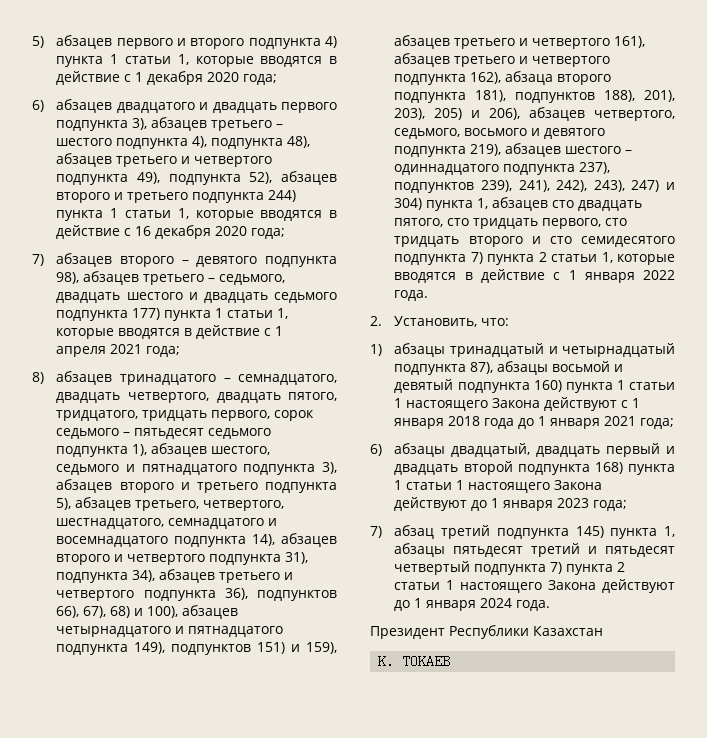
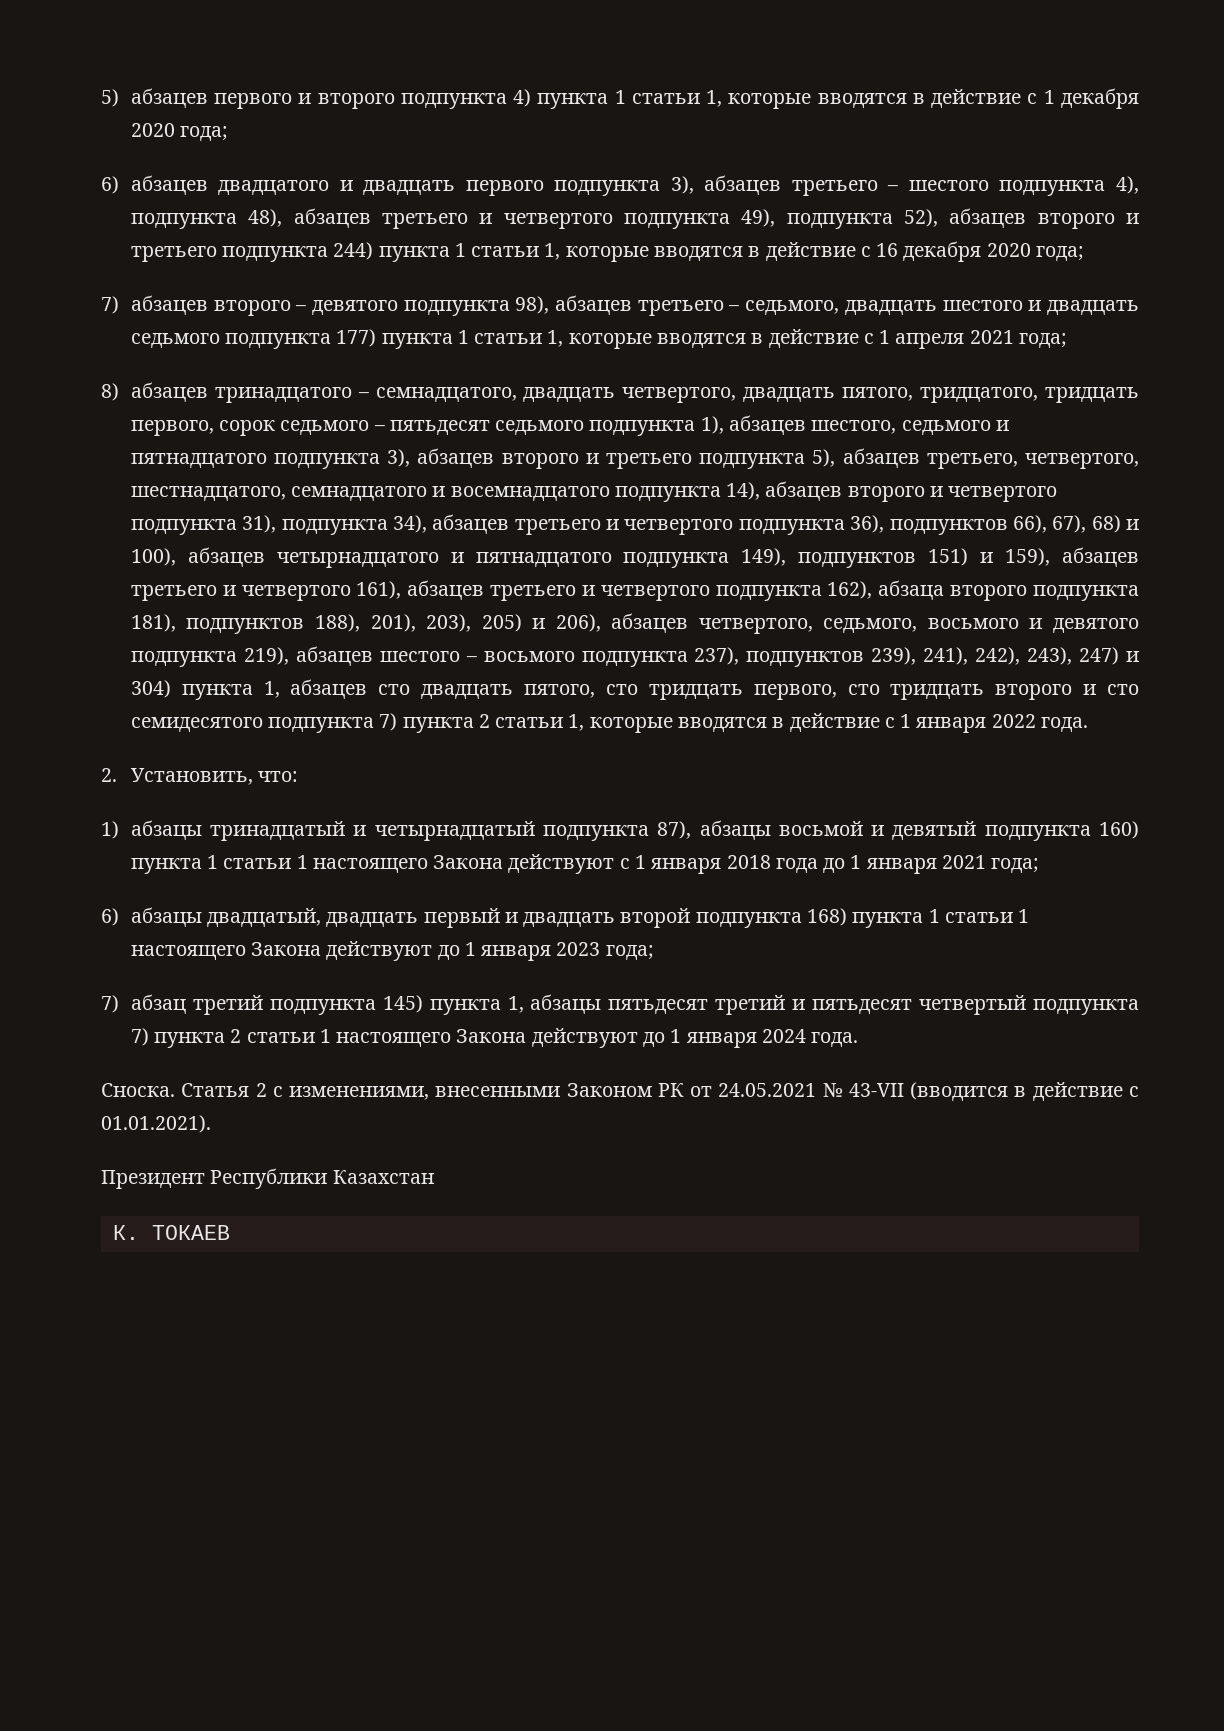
- 8) абзацев тринадцатого – семнадцатого, двадцать четвертого, двадцать пятого, тридцатого, тридцать первого, сорок седьмого – пятьдесят седьмого подпункта 1), абзацев шестого, седьмого и пятнадцатого подпункта 3), абзацев второго и третьего подпункта 5), абзацев третьего, четвертого, шестнадцатого, семнадцатого и восемнадцатого подпункта 14), абзацев второго и четвертого подпункта 31), подпункта 34), абзацев третьего и четвертого подпункта 36), подпунктов 66), 67), 68) и 100), абзацев четырнадцатого и пятнадцатого подпункта 149), подпунктов 151) и 159), абзацев третьего и четвертого 161), абзацев третьего и четвертого подпункта 162), абзаца второго подпункта 181), подпунктов 188), 201), 203), 205) и 206), абзацев четвертого, седьмого, восьмого и девятого подпункта 219), абзацев шестого – одиннадцатого подпункта 237), подпунктов 239), 241), 242), 243), 247) и 304) пункта 1, абзацев сто двадцать пятого, сто тридцать первого, сто тридцать второго и сто семидесятого подпункта 7) пункта 2 статьи 1, которые вводятся в действие с 1 января 2022 года.
+ 8) абзацев тринадцатого – семнадцатого, двадцать четвертого, двадцать пятого, тридцатого, тридцать первого, сорок седьмого – пятьдесят седьмого подпункта 1), абзацев шестого, седьмого и пятнадцатого подпункта 3), абзацев второго и третьего подпункта 5), абзацев третьего, четвертого, шестнадцатого, семнадцатого и восемнадцатого подпункта 14), абзацев второго и четвертого подпункта 31), подпункта 34), абзацев третьего и четвертого подпункта 36), подпунктов 66), 67), 68) и 100), абзацев четырнадцатого и пятнадцатого подпункта 149), подпунктов 151) и 159), абзацев третьего и четвертого 161), абзацев третьего и четвертого подпункта 162), абзаца второго подпункта 181), подпунктов 188), 201), 203), 205) и 206), абзацев четвертого, седьмого, восьмого и девятого подпункта 219), абзацев шестого – восьмого подпункта 237), подпунктов 239), 241), 242), 243), 247) и 304) пункта 1, абзацев сто двадцать пятого, сто тридцать первого, сто тридцать второго и сто семидесятого подпункта 7) пункта 2 статьи 1, которые вводятся в действие с 1 января 2022 года.
+ Сноска. Статья 2 с изменениями, внесенными Законом РК от 24.05.2021 № 43-VII (вводится в действие с 01.01.2021).

